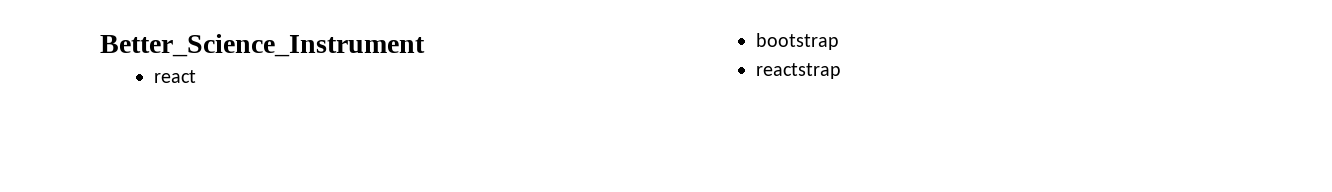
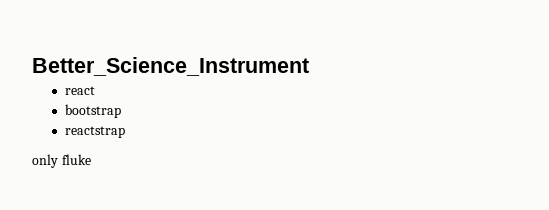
+ only fluke

